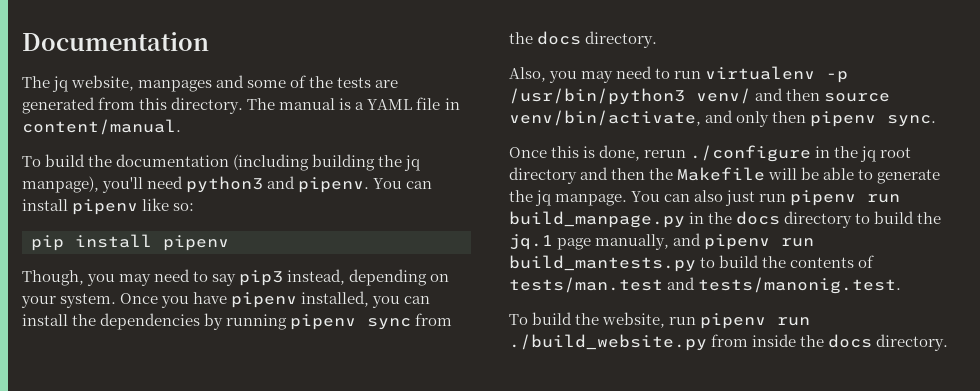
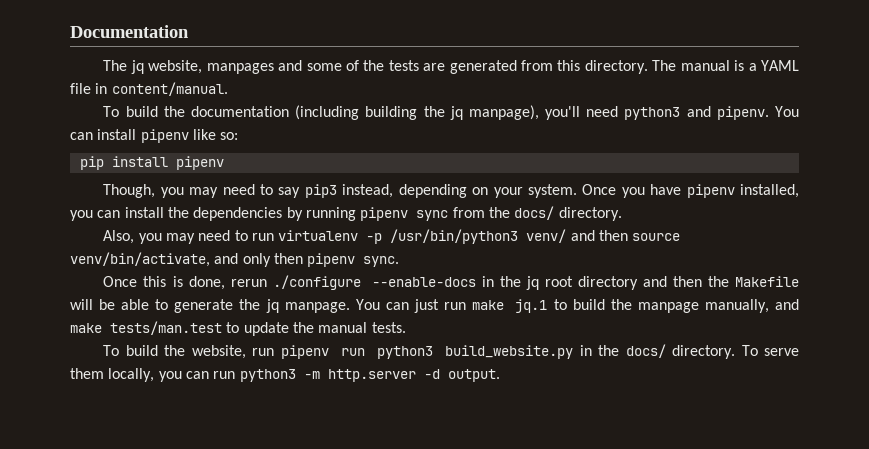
- Once you have pipenv installed, you can install the dependencies by running pipenv sync from the docs directory.
+ Once you have pipenv installed, you can install the dependencies by running pipenv sync from the docs/ directory.
- Once this is done, rerun ./configure in the jq root directory and then the Makefile will be able to generate the jq manpage.
+ Once this is done, rerun ./configure --enable-docs in the jq root directory and then the Makefile will be able to generate the jq manpage.
- You can also just run pipenv run build_manpage.py in the docs directory to build the jq.1 page manually, and pipenv run build_mantests.py to build the contents of tests/man.test and tests/manonig.test.
+ You can just run make jq.1 to build the manpage manually, and make tests/man.test to update the manual tests.
- To build the website, run pipenv run ./build_website.py from inside the docs directory.
+ To build the website, run pipenv run python3 build_website.py in the docs/ directory. To serve them locally, you can run python3 -m http.server -d output.

